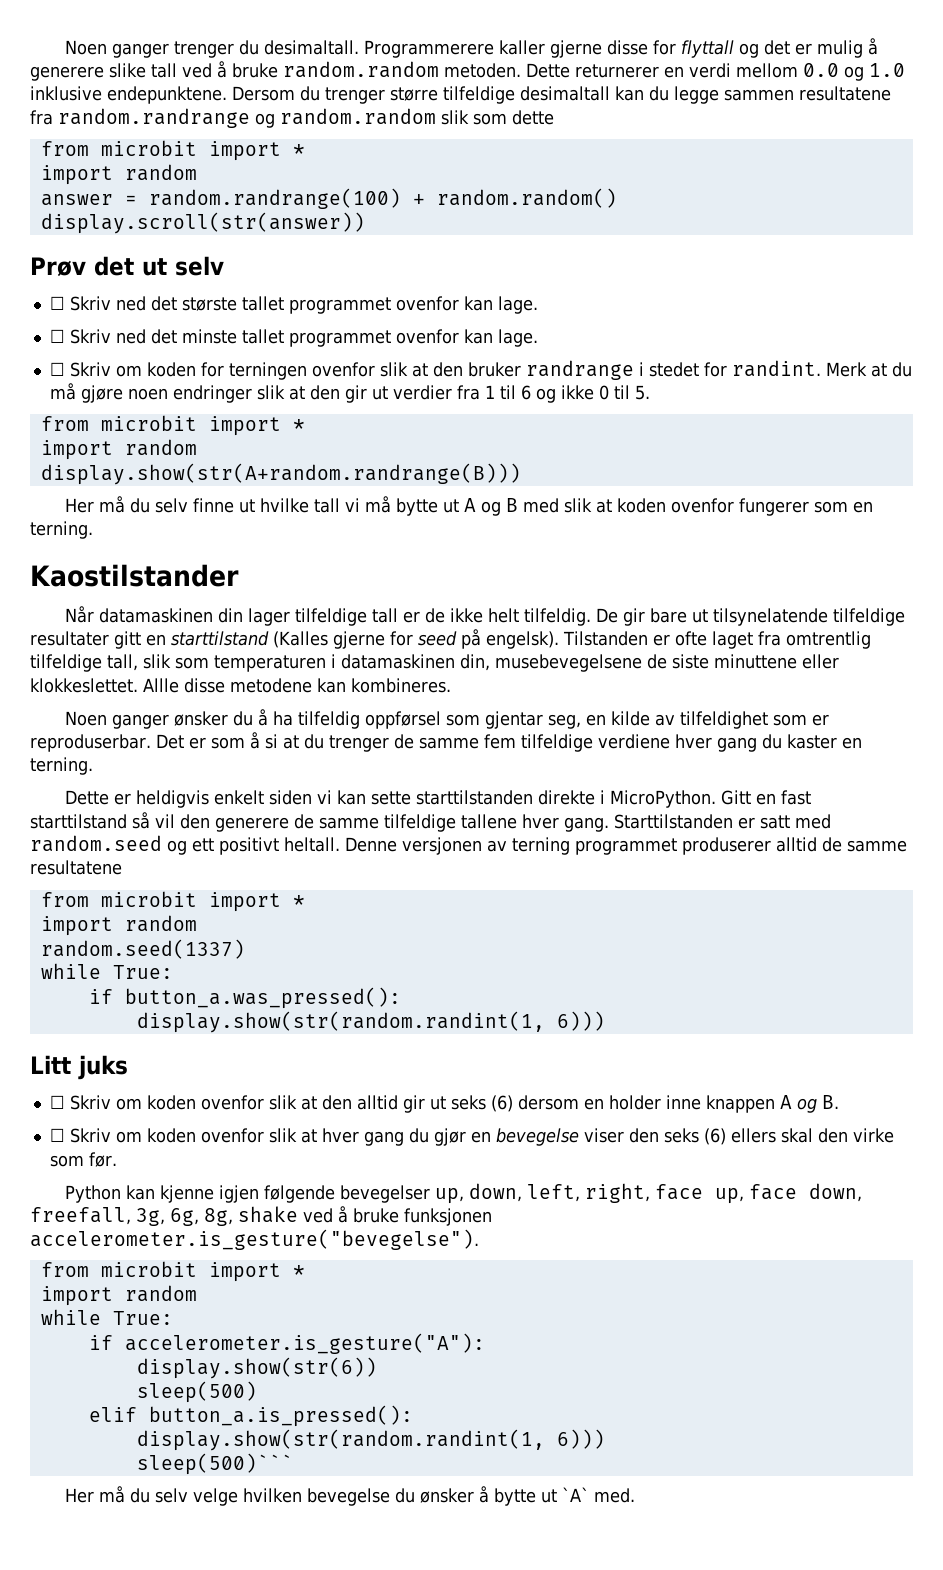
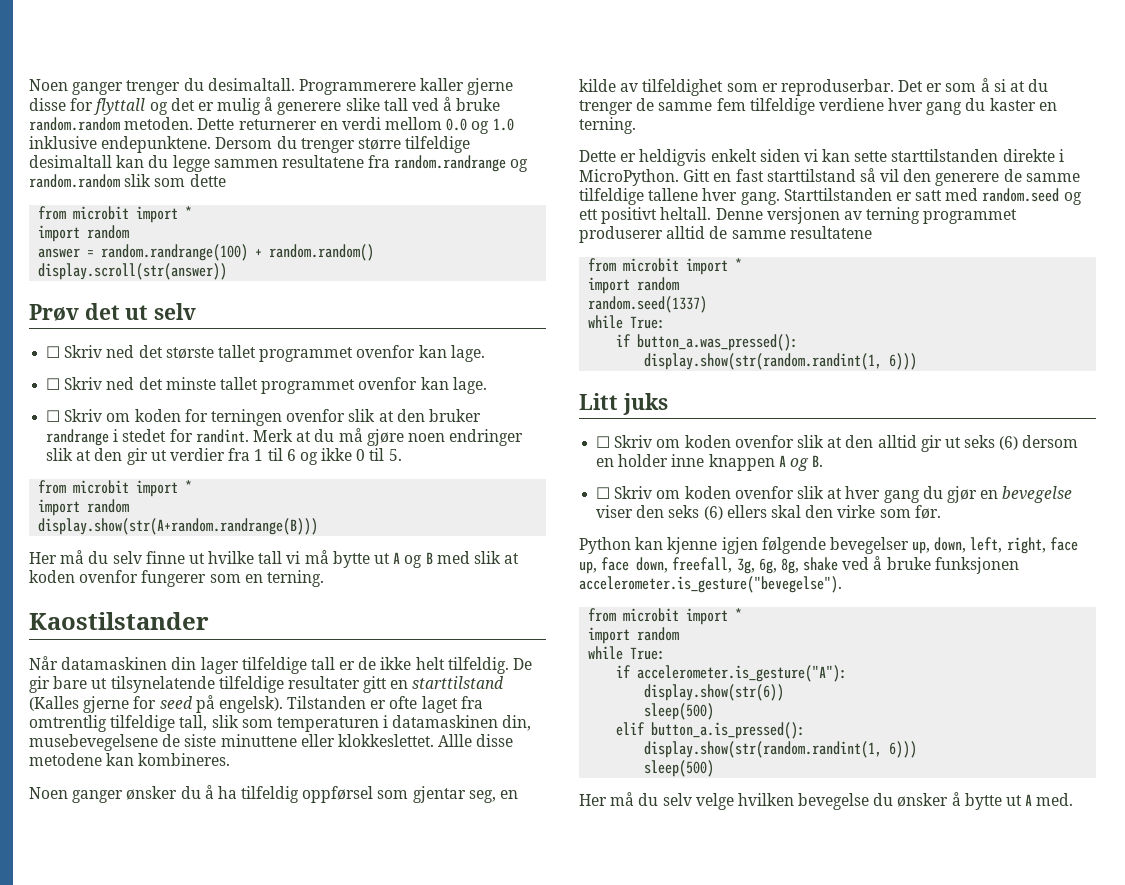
  elif button_a.is_pressed():
  display.show(str(random.randint(1, 6)))
- sleep(500)```
+ sleep(500)
- Her må du selv velge hvilken bevegelse du ønsker å bytte ut `A` med.
+ Her må du selv velge hvilken bevegelse du ønsker å bytte ut A med.

